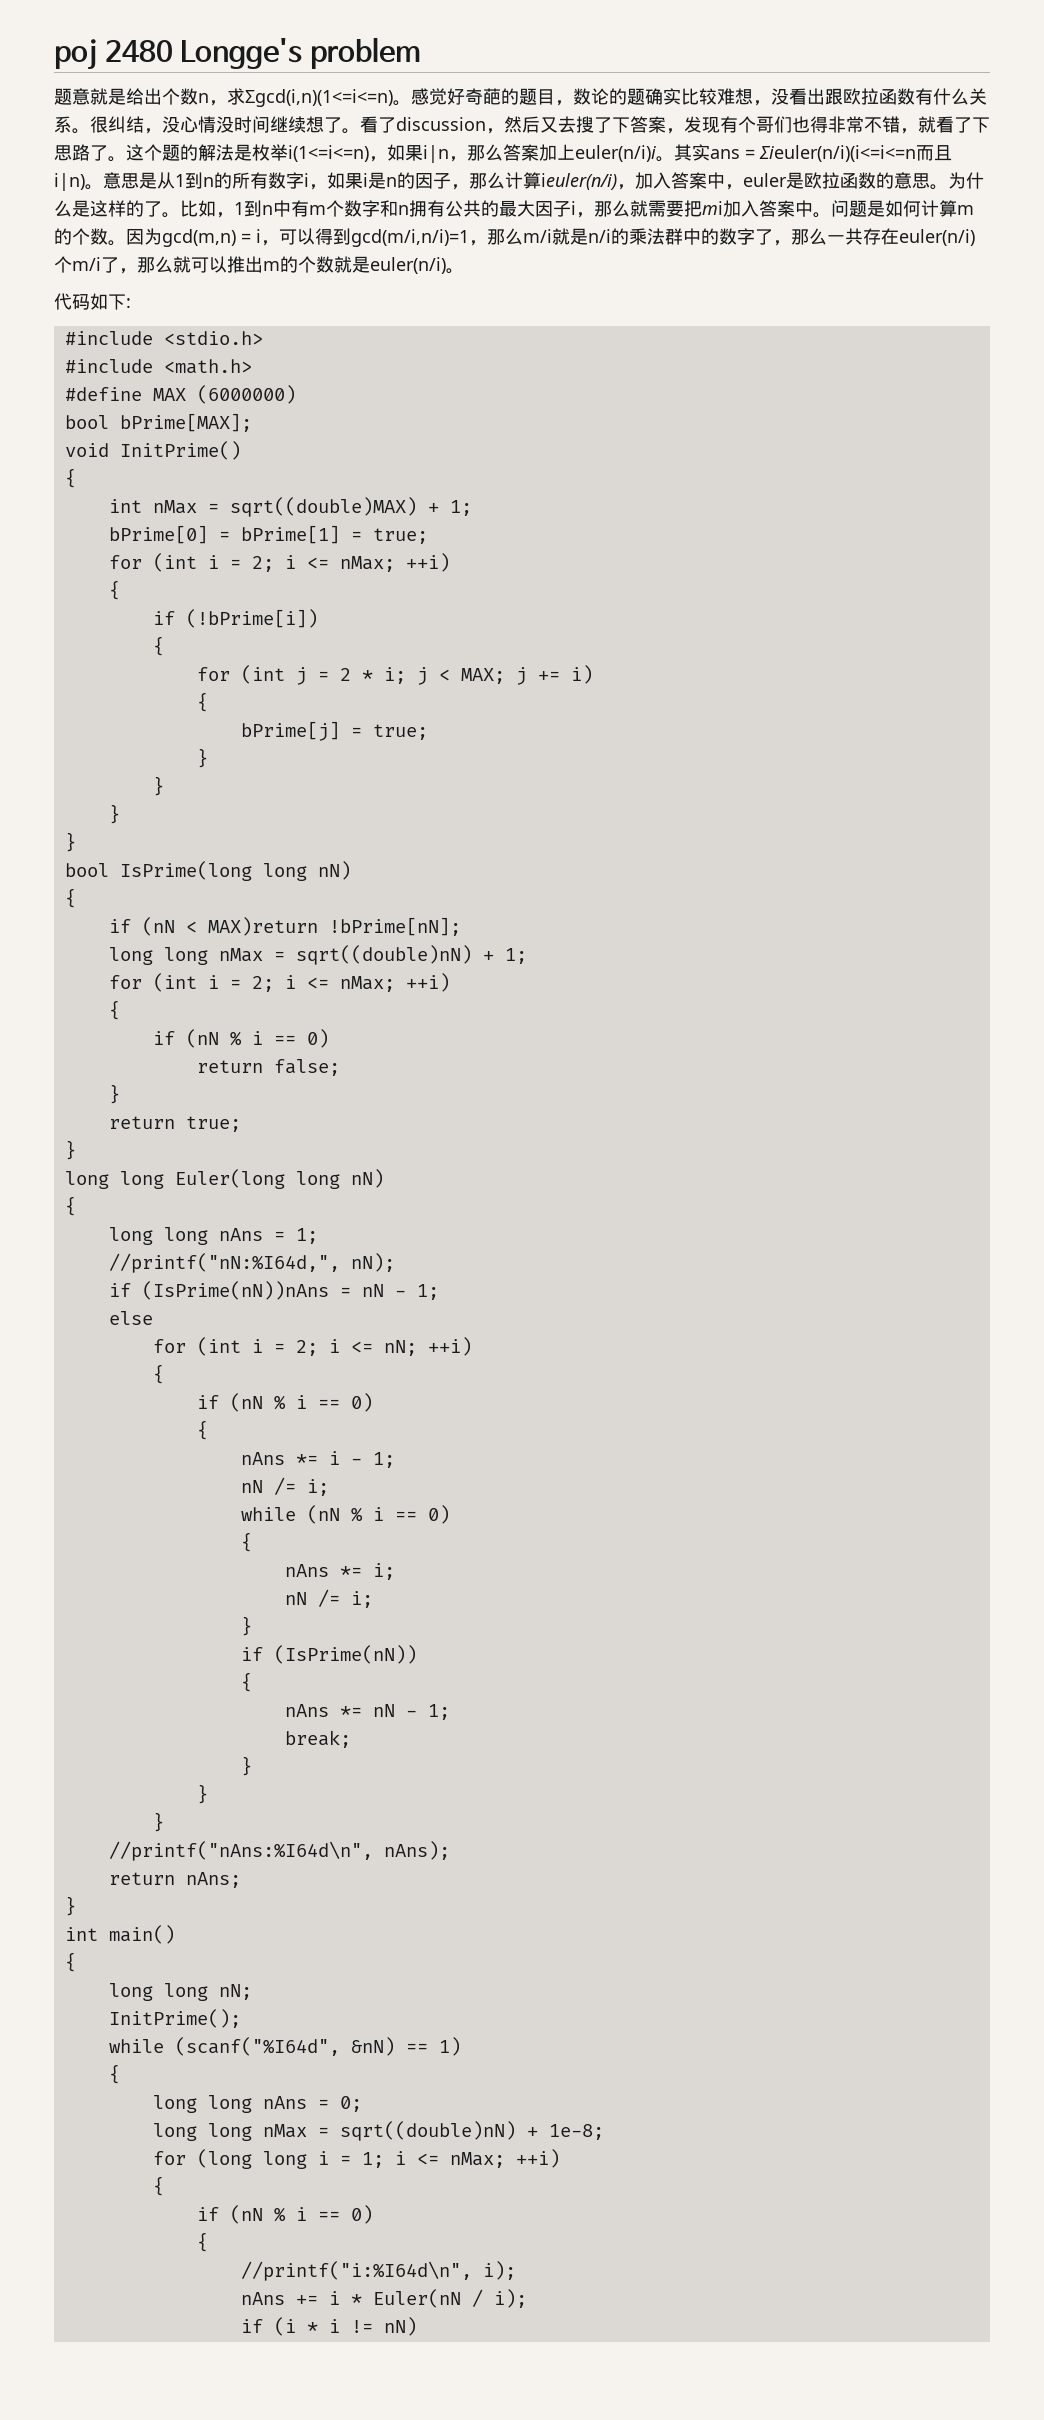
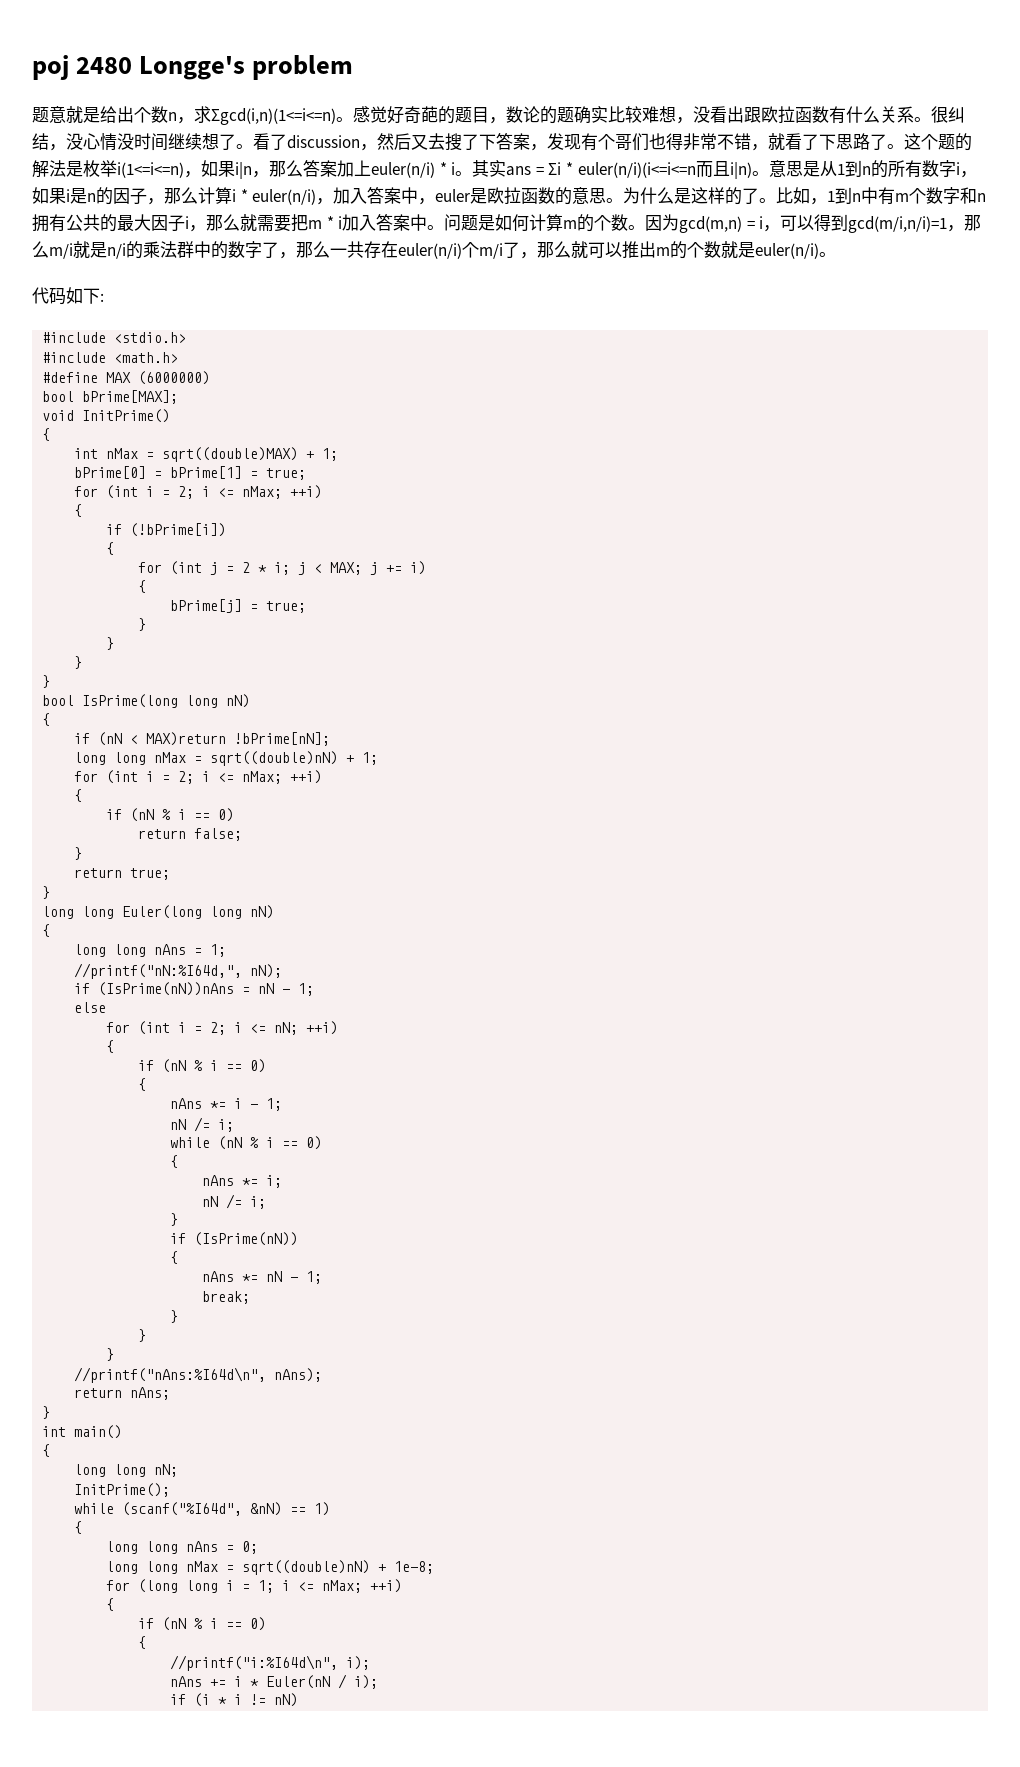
- 这个题的解法是枚举i(1<=i<=n)，如果i|n，那么答案加上euler(n/i)i。
+ 这个题的解法是枚举i(1<=i<=n)，如果i|n，那么答案加上euler(n/i) * i。
- 其实ans = Σieuler(n/i)(i<=i<=n而且i|n)。
+ 其实ans = Σi * euler(n/i)(i<=i<=n而且i|n)。
- 意思是从1到n的所有数字i，如果i是n的因子，那么计算ieuler(n/i)，加入答案中，euler是欧拉函数的意思。
+ 意思是从1到n的所有数字i，如果i是n的因子，那么计算i * euler(n/i)，加入答案中，euler是欧拉函数的意思。
- 比如，1到n中有m个数字和n拥有公共的最大因子i，那么就需要把mi加入答案中。
+ 比如，1到n中有m个数字和n拥有公共的最大因子i，那么就需要把m * i加入答案中。

